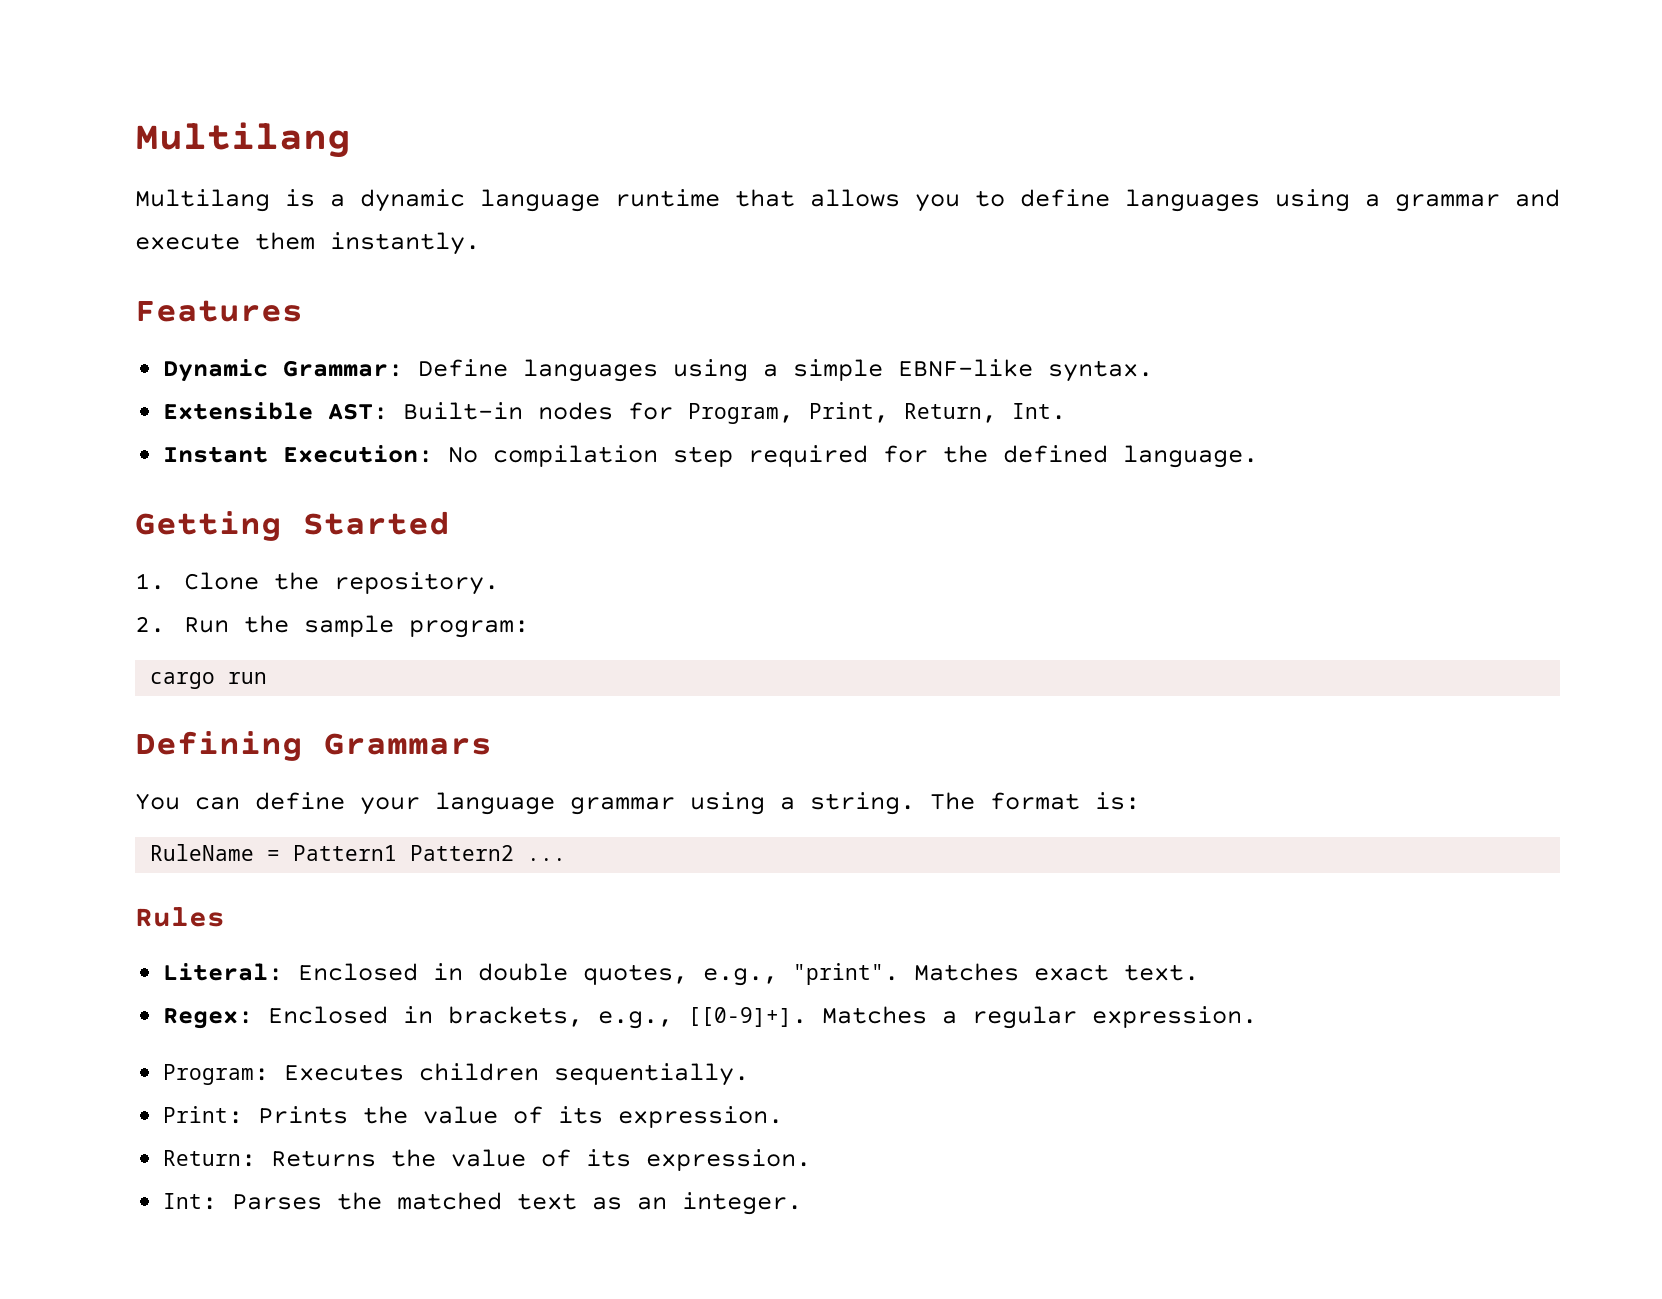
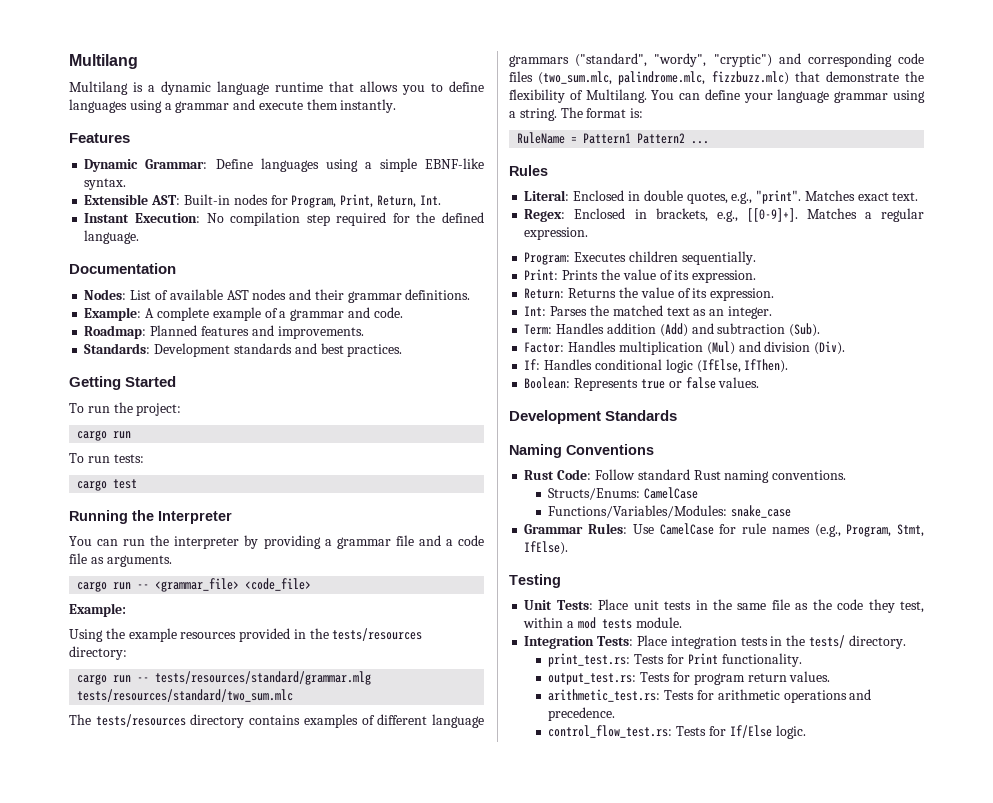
+ Documentation
+ Nodes: List of available AST nodes and their grammar definitions.
+ Example: A complete example of a grammar and code.
+ Roadmap: Planned features and improvements.
+ Standards: Development standards and best practices.
  Getting Started
- 1. Clone the repository.
- 2. Run the sample program:
+ To run the project:
  cargo run
- Defining Grammars
- You can define your language grammar using a string.
+ To run tests:
+ cargo test
+ Running the Interpreter
+ You can run the interpreter by providing a grammar file and a code file as arguments.
+ cargo run -- <grammar_file> <code_file>
+ Example:
+ Using the example resources provided in the tests/resources directory:
+ cargo run -- tests/resources/standard/grammar.mlg tests/resources/standard/two_sum.mlc
+ The tests/resources directory contains examples of different language grammars ("standard", "wordy", "cryptic") and corresponding code files (two_sum.mlc, palindrome.mlc, fizzbuzz.mlc) that demonstrate the flexibility of Multilang. You can define your language grammar using a string.
+ Term: Handles addition (Add) and subtraction (Sub).
+ Factor: Handles multiplication (Mul) and division (Div).
+ If: Handles conditional logic (IfElse, IfThen).
+ Boolean: Represents true or false values.
+ Development Standards
+ Naming Conventions
+ Rust Code: Follow standard Rust naming conventions.
+ Structs/Enums: CamelCase
+ Functions/Variables/Modules: snake_case
+ Grammar Rules: Use CamelCase for rule names (e.g., Program, Stmt, IfElse).
+ Testing
+ Unit Tests: Place unit tests in the same file as the code they test, within a mod tests module.
+ Integration Tests: Place integration tests in the tests/ directory.
+ print_test.rs: Tests for Print functionality.
+ output_test.rs: Tests for program return values.
+ arithmetic_test.rs: Tests for arithmetic operations and precedence.
+ control_flow_test.rs: Tests for If/Else logic.

